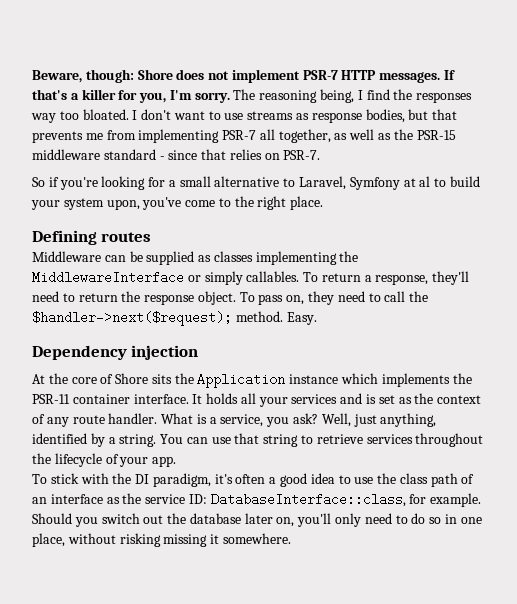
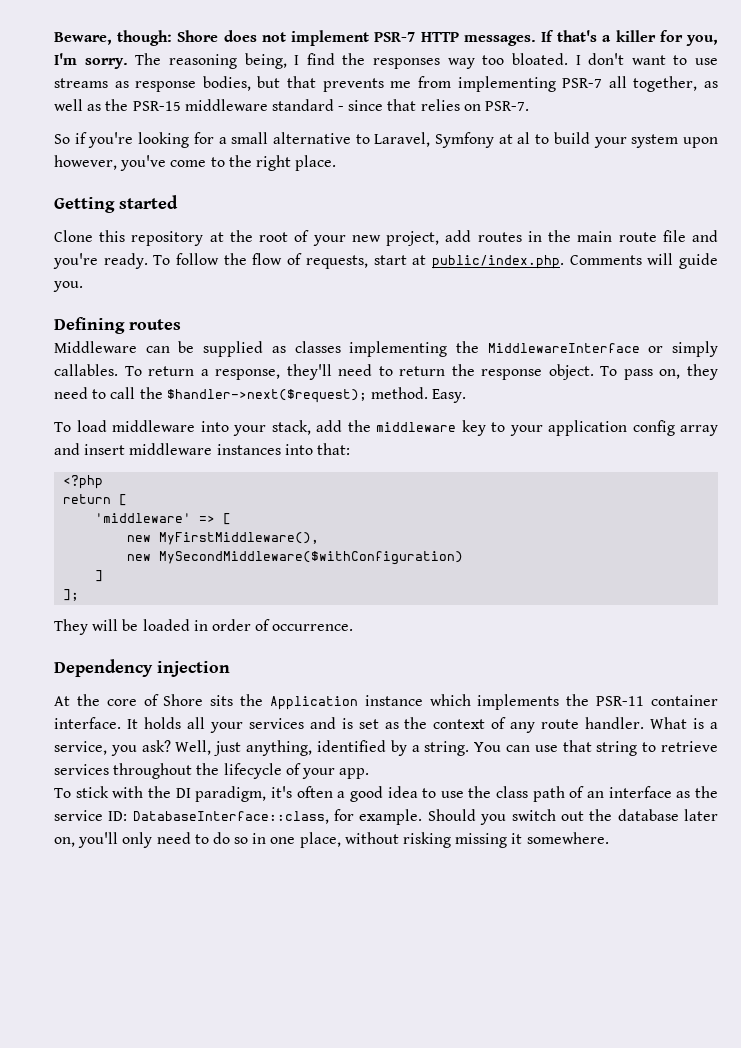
- So if you're looking for a small alternative to Laravel, Symfony at al to build your system upon, you've come to the right place.
+ So if you're looking for a small alternative to Laravel, Symfony at al to build your system upon however, you've come to the right place.
+ Getting started
+ Clone this repository at the root of your new project, add routes in the main route file and you're ready. To follow the flow of requests, start at public/index.php. Comments will guide you.
+ To load middleware into your stack, add the middleware key to your application config array and insert middleware instances into that:
+ <?php
+ return [
+ 'middleware' => [
+ new MyFirstMiddleware(),
+ new MySecondMiddleware($withConfiguration)
+ ]
+ ];
+ They will be loaded in order of occurrence.

